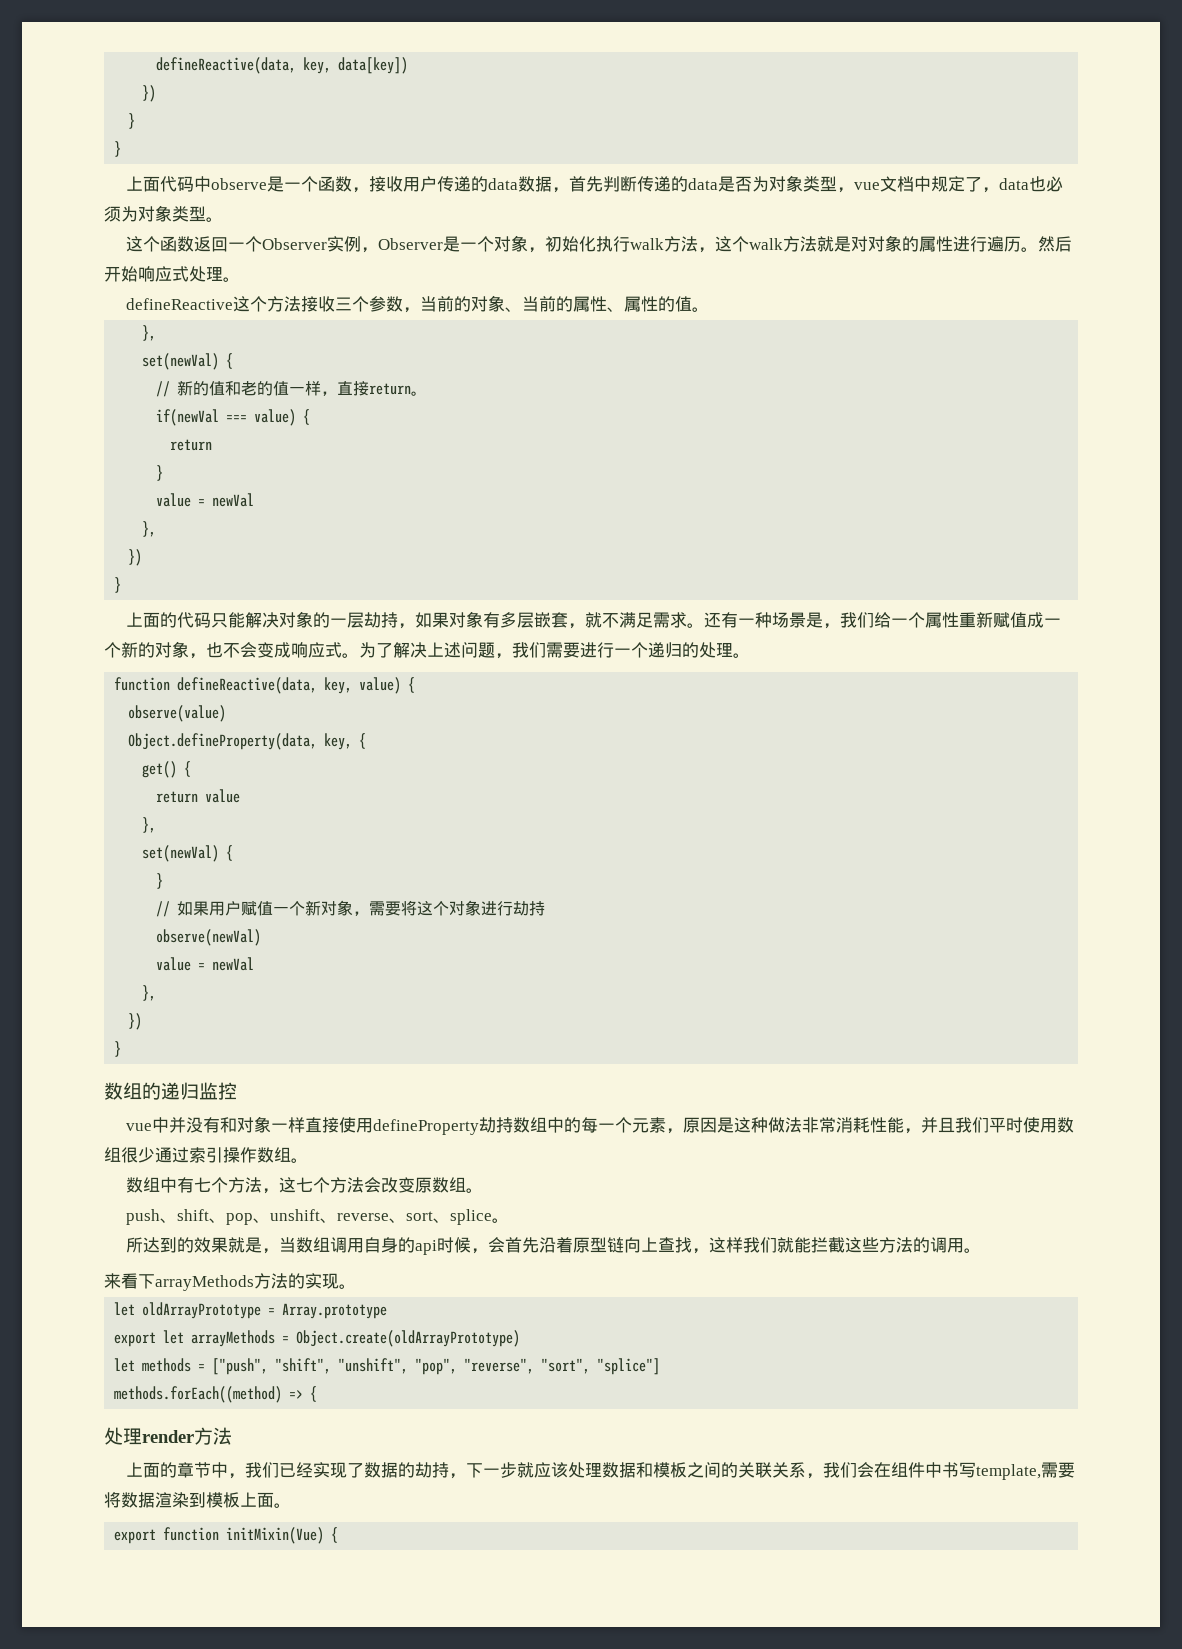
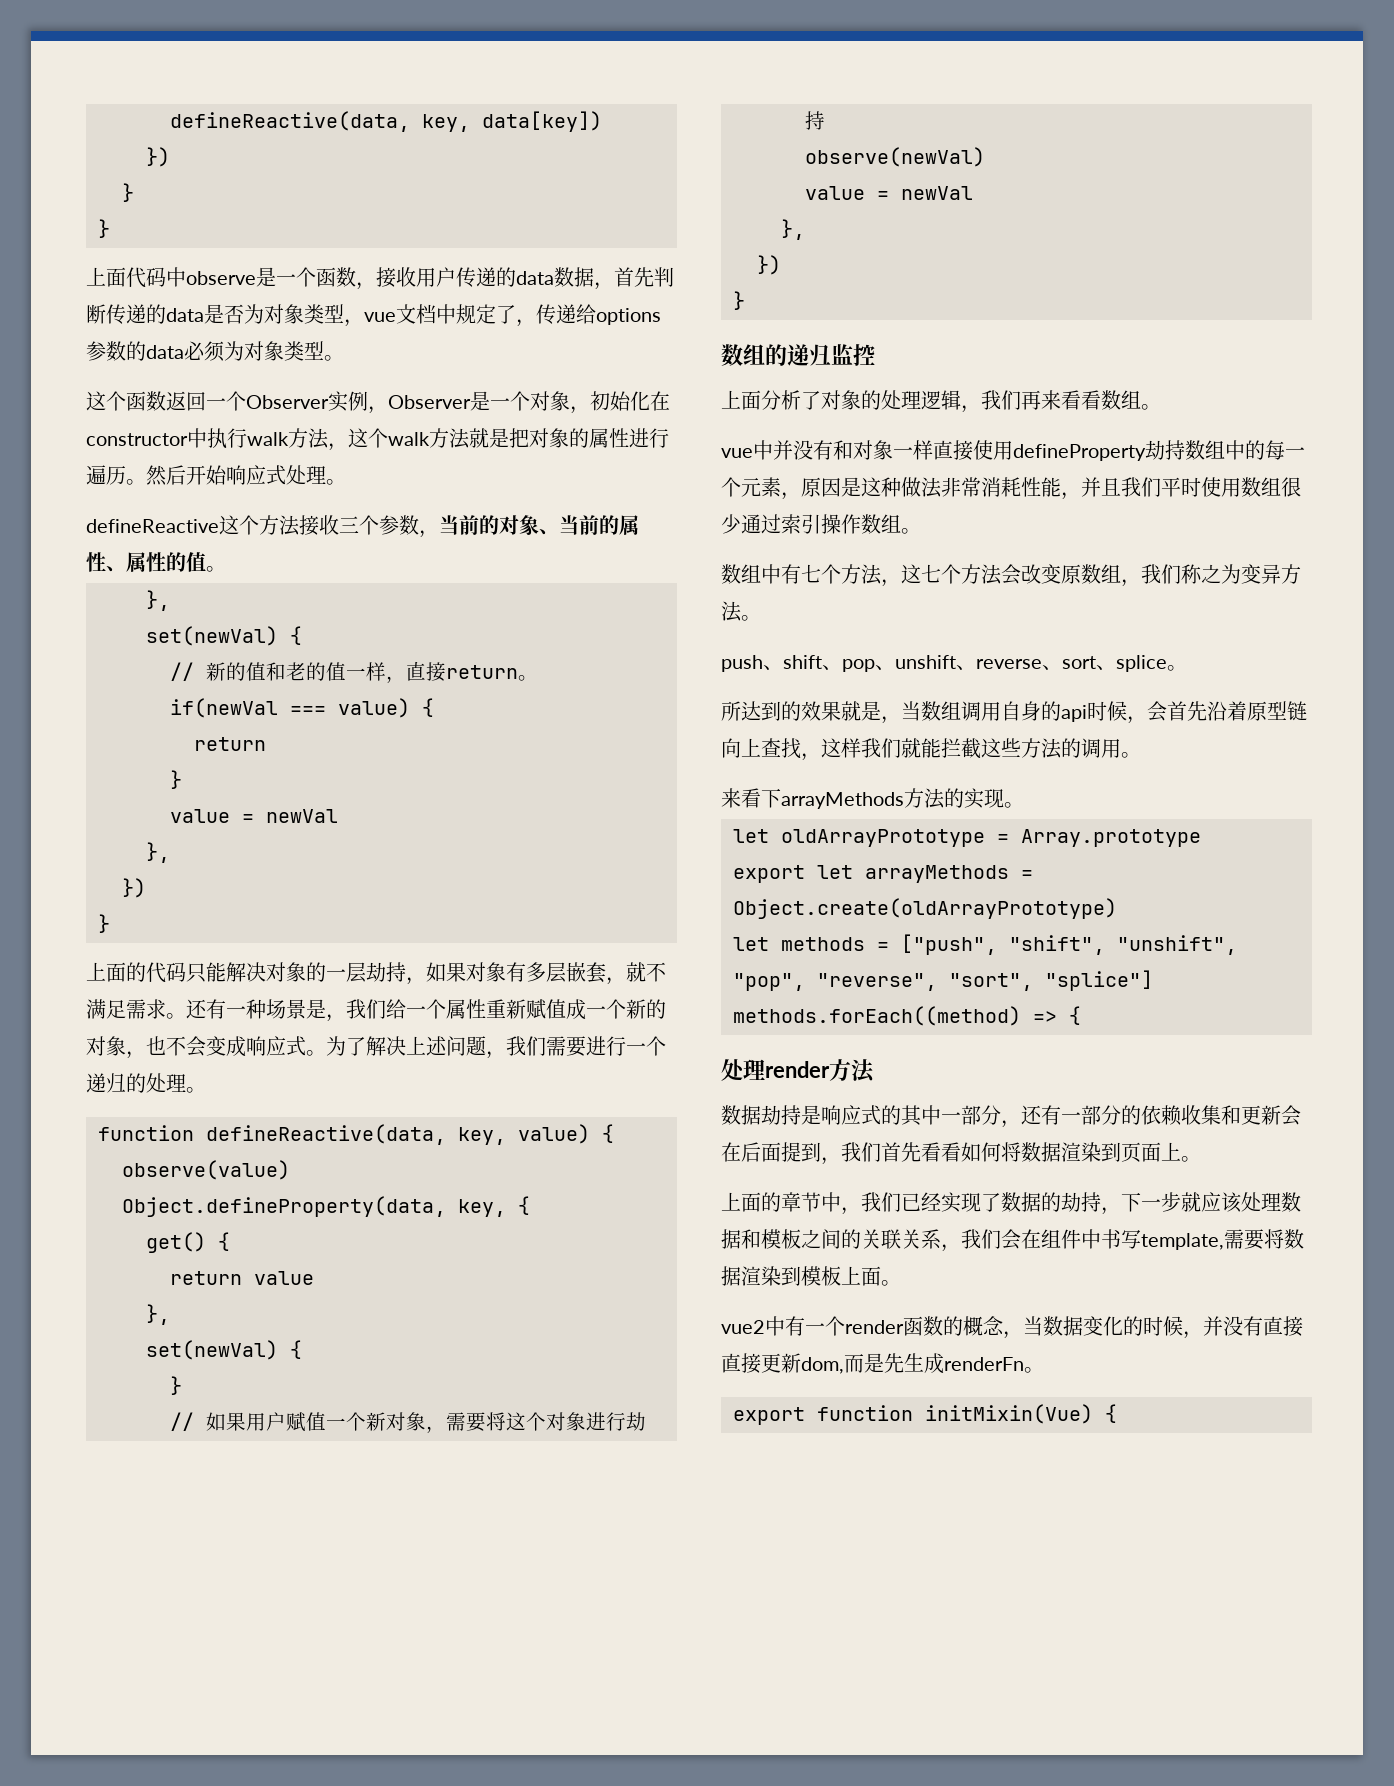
- 上面代码中observe是一个函数，接收用户传递的data数据，首先判断传递的data是否为对象类型，vue文档中规定了，data也必须为对象类型。
+ 上面代码中observe是一个函数，接收用户传递的data数据，首先判断传递的data是否为对象类型，vue文档中规定了，传递给options参数的data必须为对象类型。
- 这个函数返回一个Observer实例，Observer是一个对象，初始化执行walk方法，这个walk方法就是对对象的属性进行遍历。
+ 这个函数返回一个Observer实例，Observer是一个对象，初始化在constructor中执行walk方法，这个walk方法就是把对象的属性进行遍历。
+ 上面分析了对象的处理逻辑，我们再来看看数组。
- 数组中有七个方法，这七个方法会改变原数组。
+ 数组中有七个方法，这七个方法会改变原数组，我们称之为变异方法。
+ 数据劫持是响应式的其中一部分，还有一部分的依赖收集和更新会在后面提到，我们首先看看如何将数据渲染到页面上。
+ vue2中有一个render函数的概念，当数据变化的时候，并没有直接直接更新dom,而是先生成renderFn。

